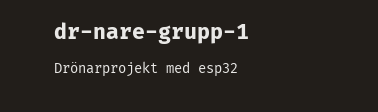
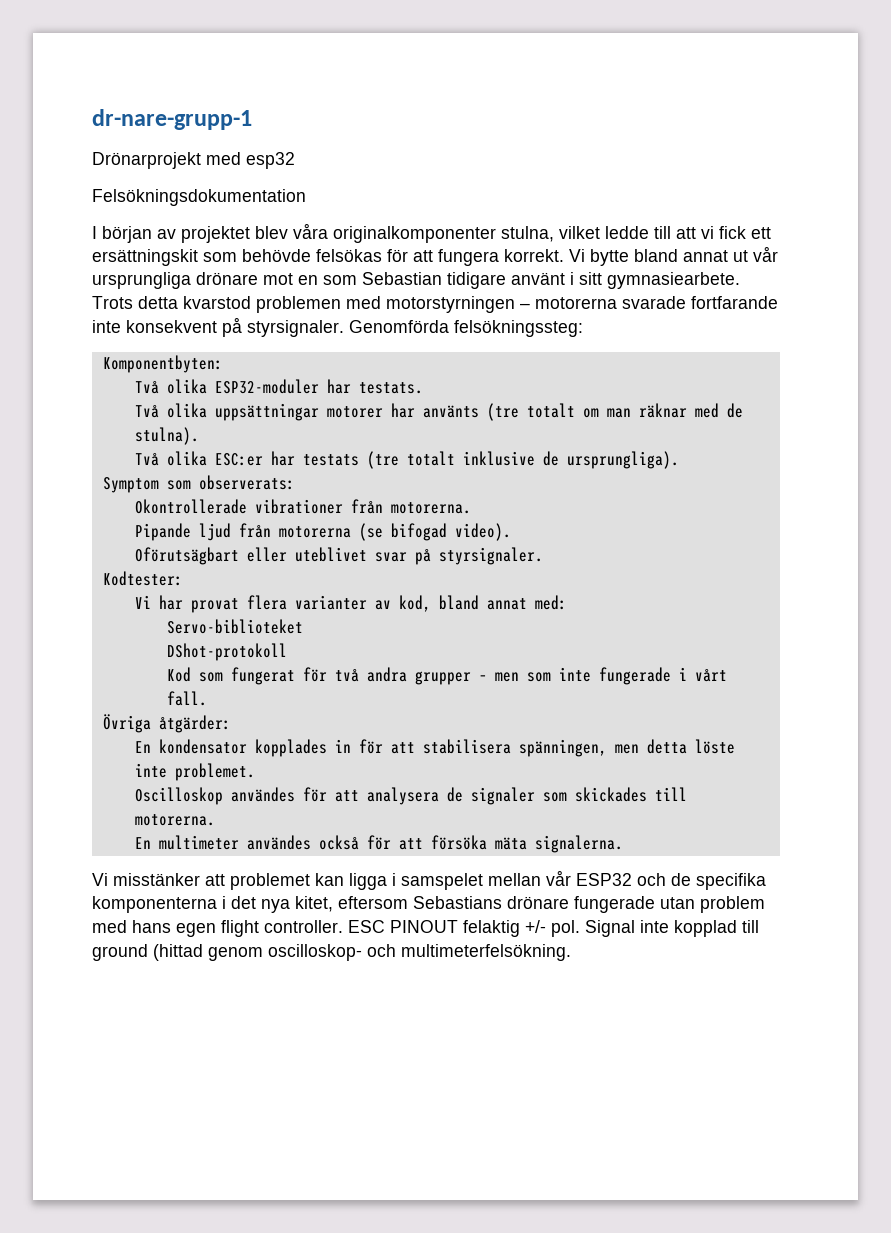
+ Felsökningsdokumentation
+ I början av projektet blev våra originalkomponenter stulna, vilket ledde till att vi fick ett ersättningskit som behövde felsökas för att fungera korrekt. Vi bytte bland annat ut vår ursprungliga drönare mot en som Sebastian tidigare använt i sitt gymnasiearbete. Trots detta kvarstod problemen med motorstyrningen – motorerna svarade fortfarande inte konsekvent på styrsignaler. Genomförda felsökningssteg:
+ Komponentbyten:
+ Två olika ESP32-moduler har testats.
+ Två olika uppsättningar motorer har använts (tre totalt om man räknar med de stulna).
+ Två olika ESC:er har testats (tre totalt inklusive de ursprungliga).
+ Symptom som observerats:
+ Okontrollerade vibrationer från motorerna.
+ Pipande ljud från motorerna (se bifogad video).
+ Oförutsägbart eller uteblivet svar på styrsignaler.
+ Kodtester:
+ Vi har provat flera varianter av kod, bland annat med:
+ Servo-biblioteket
+ DShot-protokoll
+ Kod som fungerat för två andra grupper – men som inte fungerade i vårt fall.
+ Övriga åtgärder:
+ En kondensator kopplades in för att stabilisera spänningen, men detta löste inte problemet.
+ Oscilloskop användes för att analysera de signaler som skickades till motorerna.
+ En multimeter användes också för att försöka mäta signalerna.
+ Vi misstänker att problemet kan ligga i samspelet mellan vår ESP32 och de specifika komponenterna i det nya kitet, eftersom Sebastians drönare fungerade utan problem med hans egen flight controller. ESC PINOUT felaktig +/- pol. Signal inte kopplad till ground (hittad genom oscilloskop- och multimeterfelsökning.

